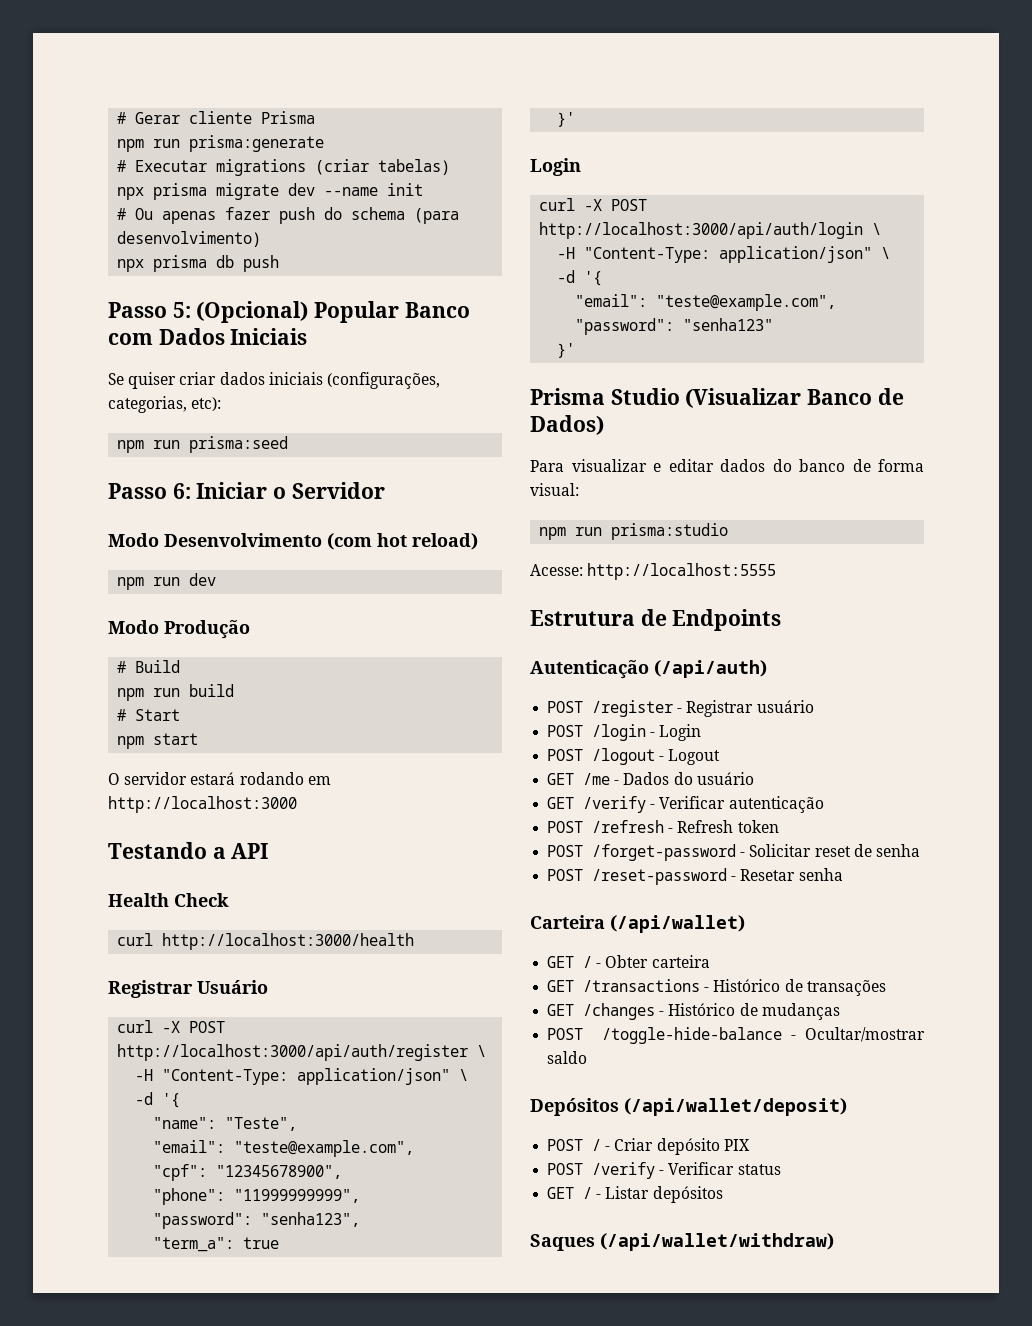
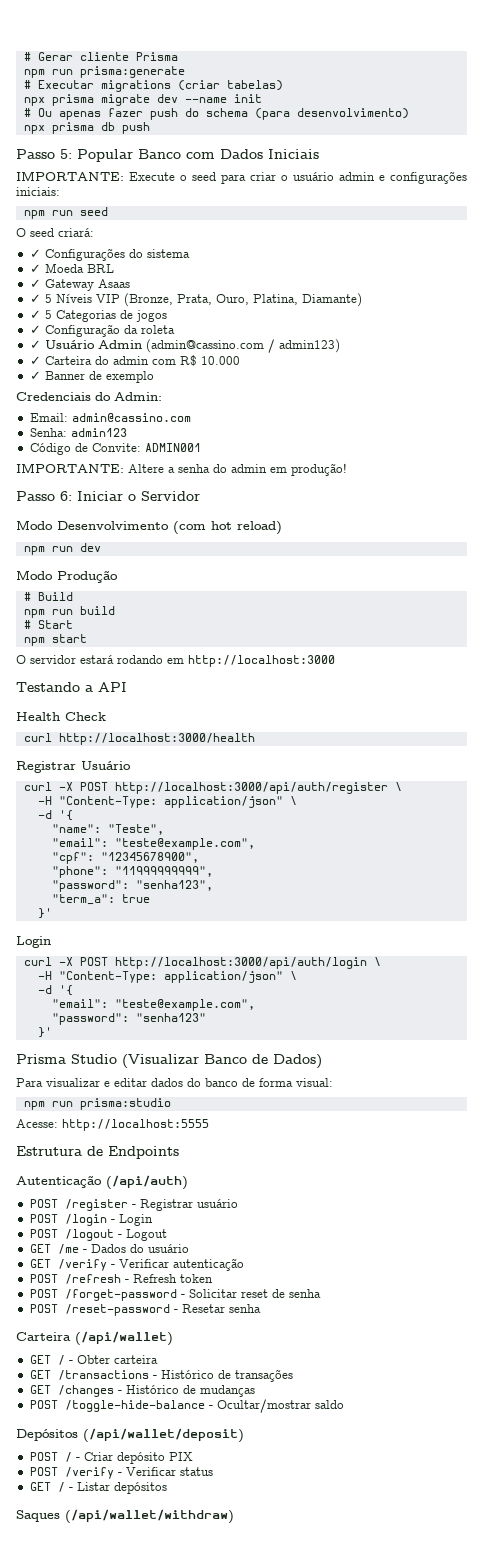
- Passo 5: (Opcional) Popular Banco com Dados Iniciais
+ Passo 5: Popular Banco com Dados Iniciais
- Se quiser criar dados iniciais (configurações, categorias, etc):
- npm run prisma:seed
+ IMPORTANTE: Execute o seed para criar o usuário admin e configurações iniciais:
+ npm run seed
+ O seed criará:
+ ✓ Configurações do sistema
+ ✓ Moeda BRL
+ ✓ Gateway Asaas
+ ✓ 5 Níveis VIP (Bronze, Prata, Ouro, Platina, Diamante)
+ ✓ 5 Categorias de jogos
+ ✓ Configuração da roleta
+ ✓ Usuário Admin (admin@cassino.com / admin123)
+ ✓ Carteira do admin com R$ 10.000
+ ✓ Banner de exemplo
+ Credenciais do Admin:
+ Email: admin@cassino.com
+ Senha: admin123
+ Código de Convite: ADMIN001
+ IMPORTANTE: Altere a senha do admin em produção!

